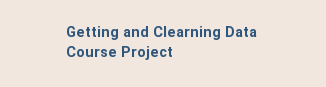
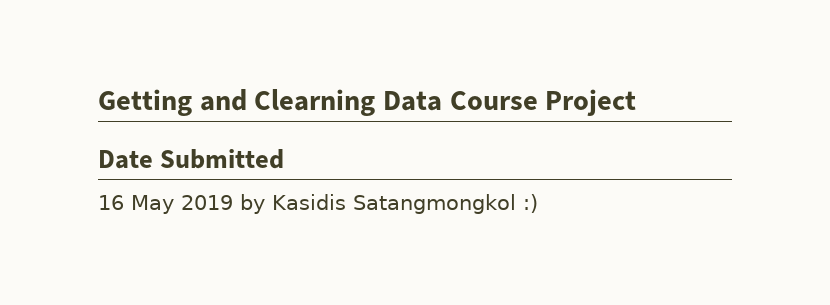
+ Date Submitted
+ 16 May 2019 by Kasidis Satangmongkol :)

